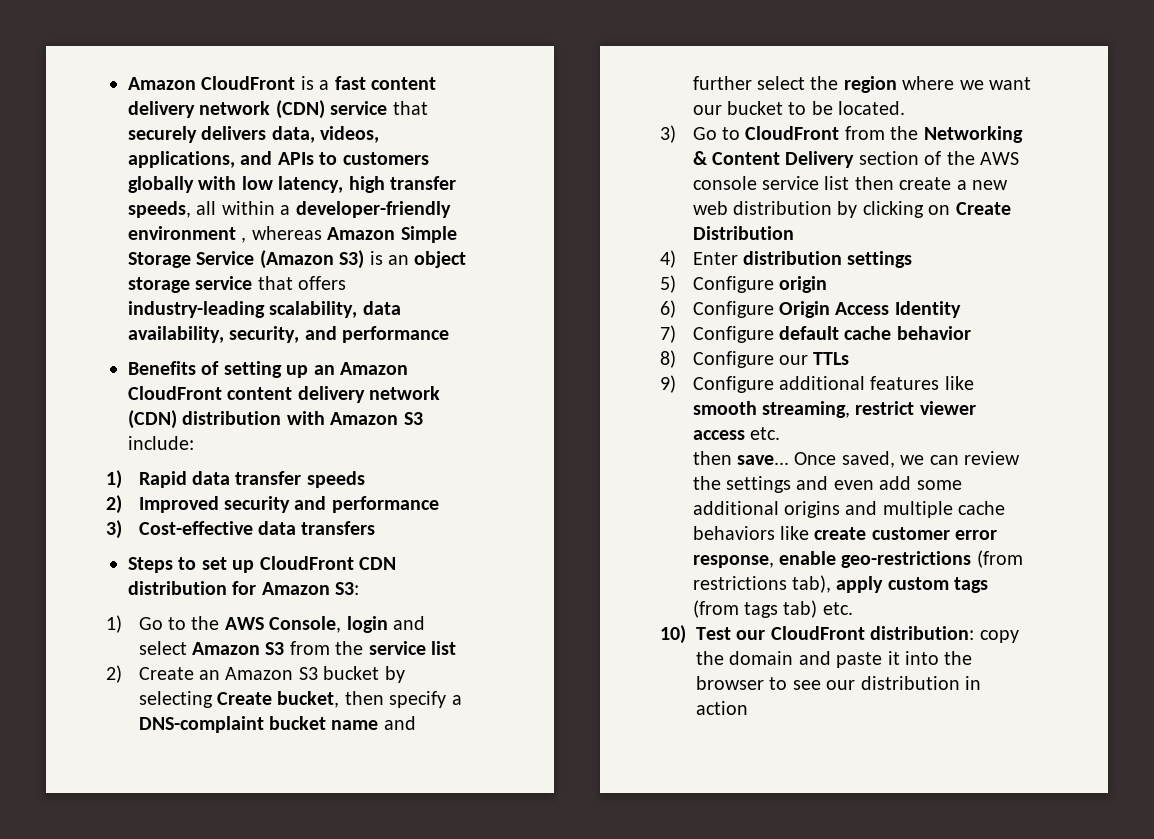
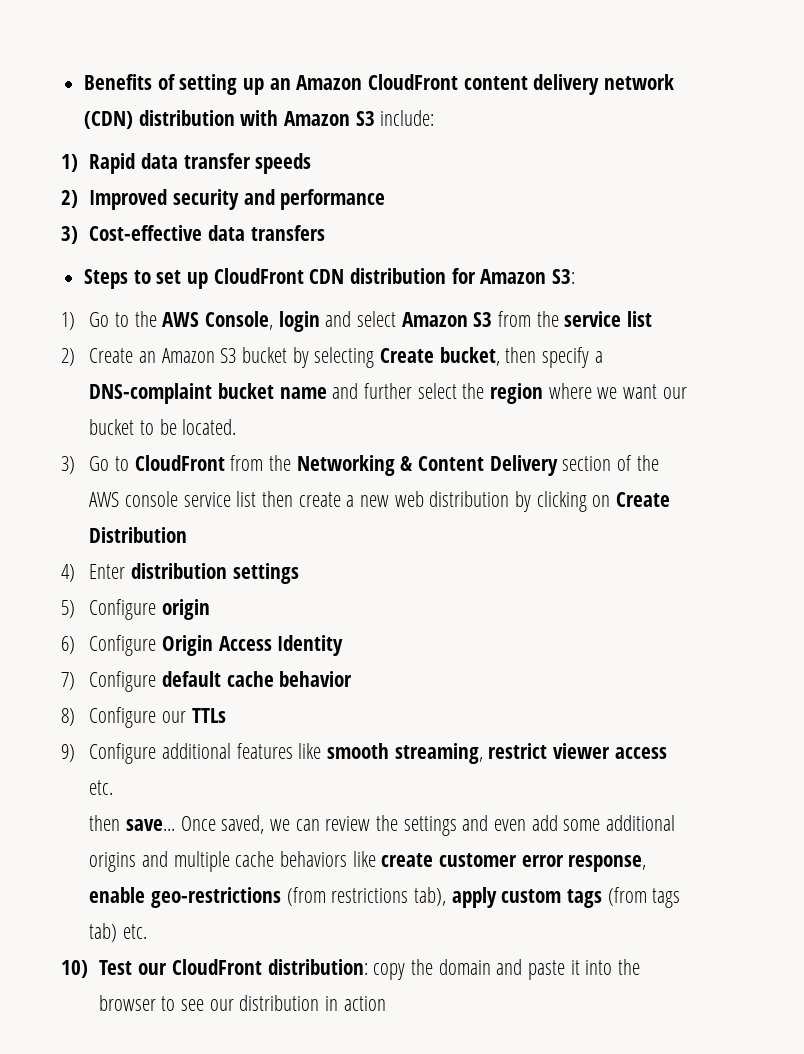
- Amazon CloudFront is a fast content delivery network (CDN) service that securely delivers data, videos, applications, and APIs to customers globally with low latency, high transfer speeds, all within a developer-friendly environment , whereas Amazon Simple Storage Service (Amazon S3) is an object storage service that offers industry-leading scalability, data availability, security, and performance

